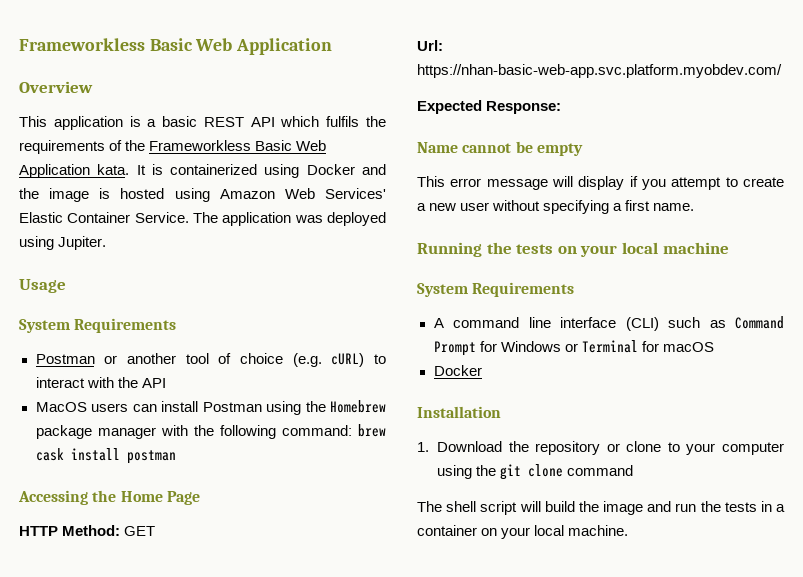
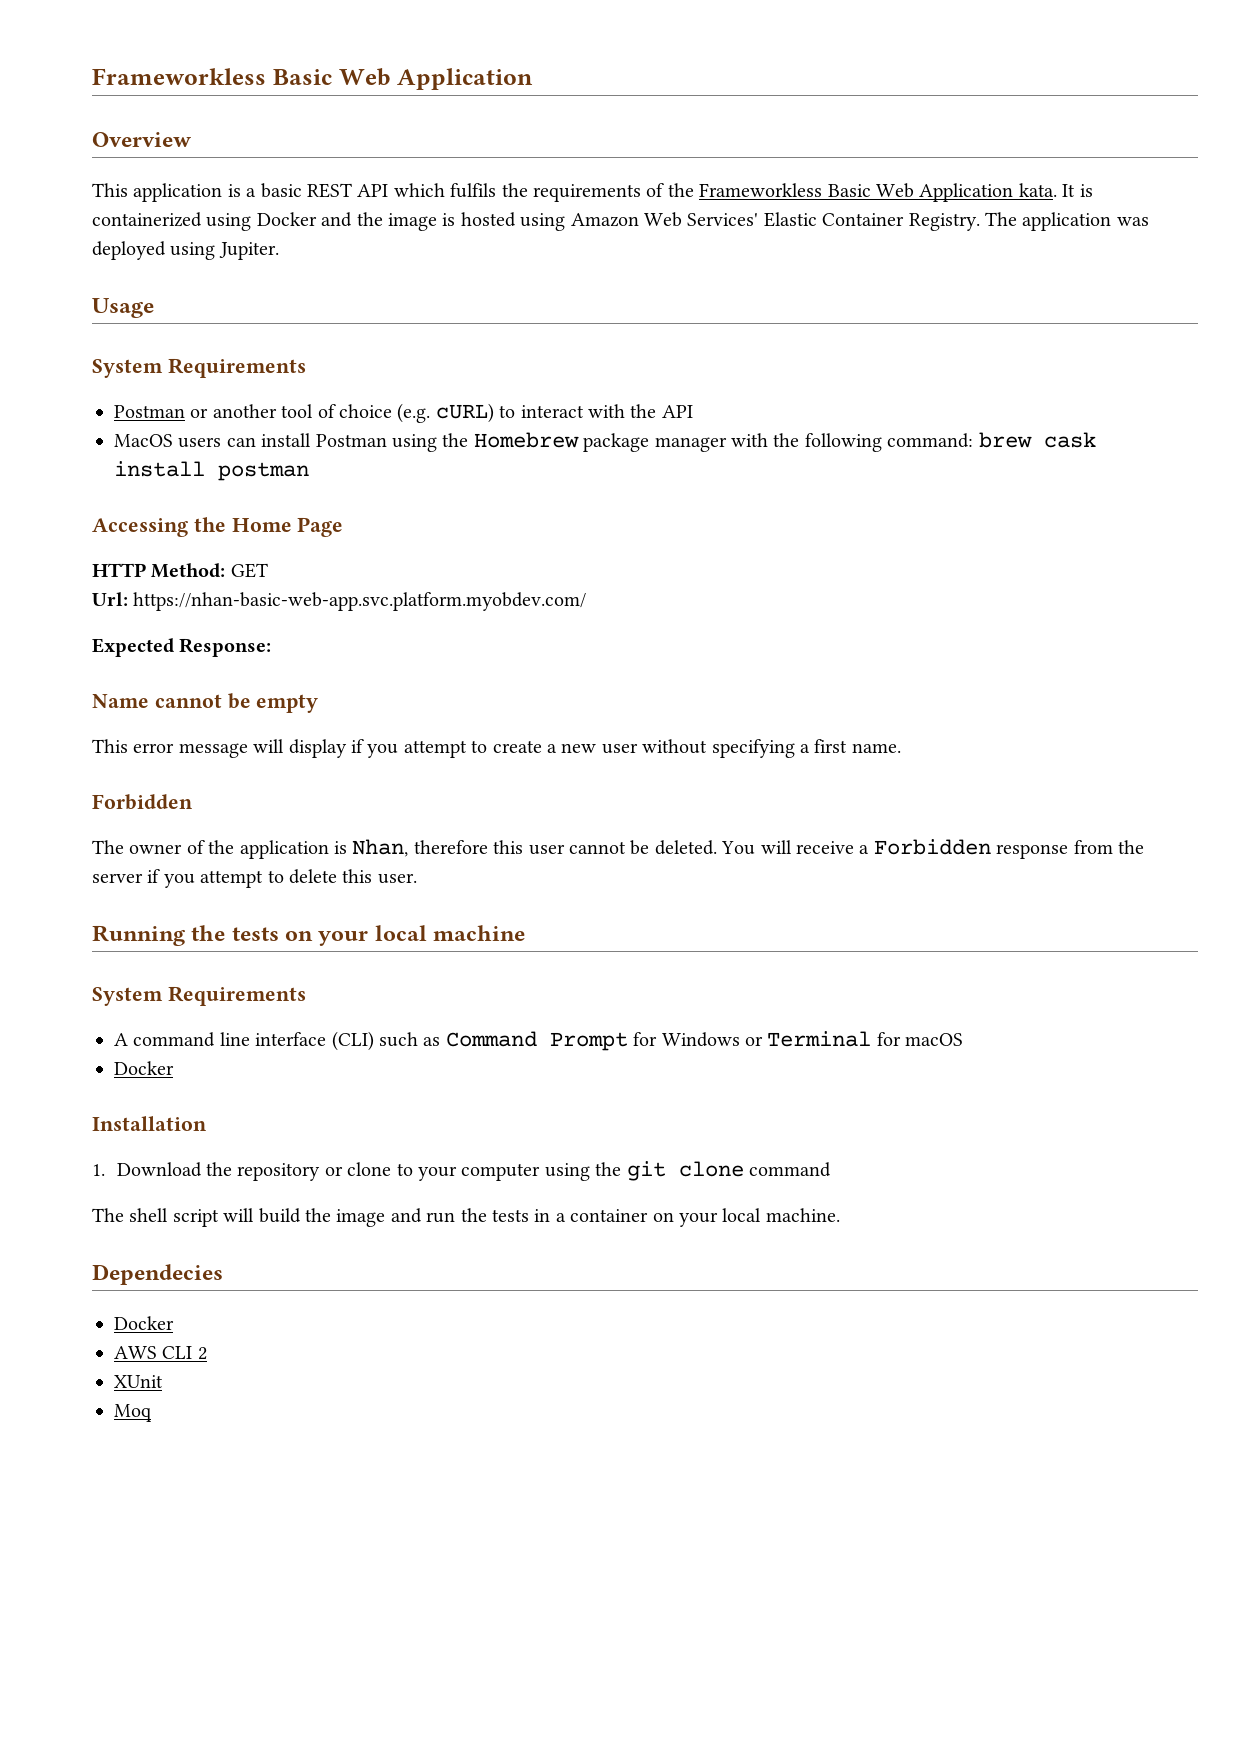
- It is containerized using Docker and the image is hosted using Amazon Web Services' Elastic Container Service.
+ It is containerized using Docker and the image is hosted using Amazon Web Services' Elastic Container Registry.
  This error message will display if you attempt to create a new user without specifying a first name.
+ Forbidden
+ The owner of the application is Nhan, therefore this user cannot be deleted. You will receive a Forbidden response from the server if you attempt to delete this user.
+ Dependecies
+ Docker
+ AWS CLI 2
+ XUnit
+ Moq

